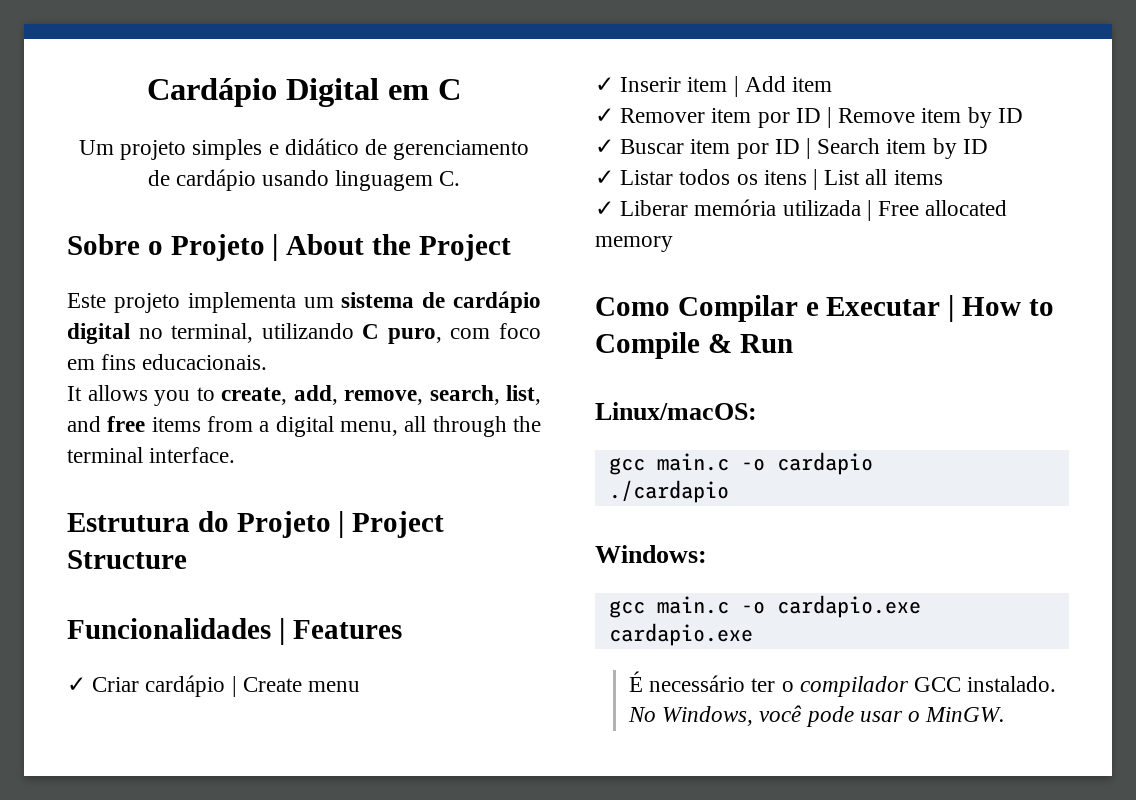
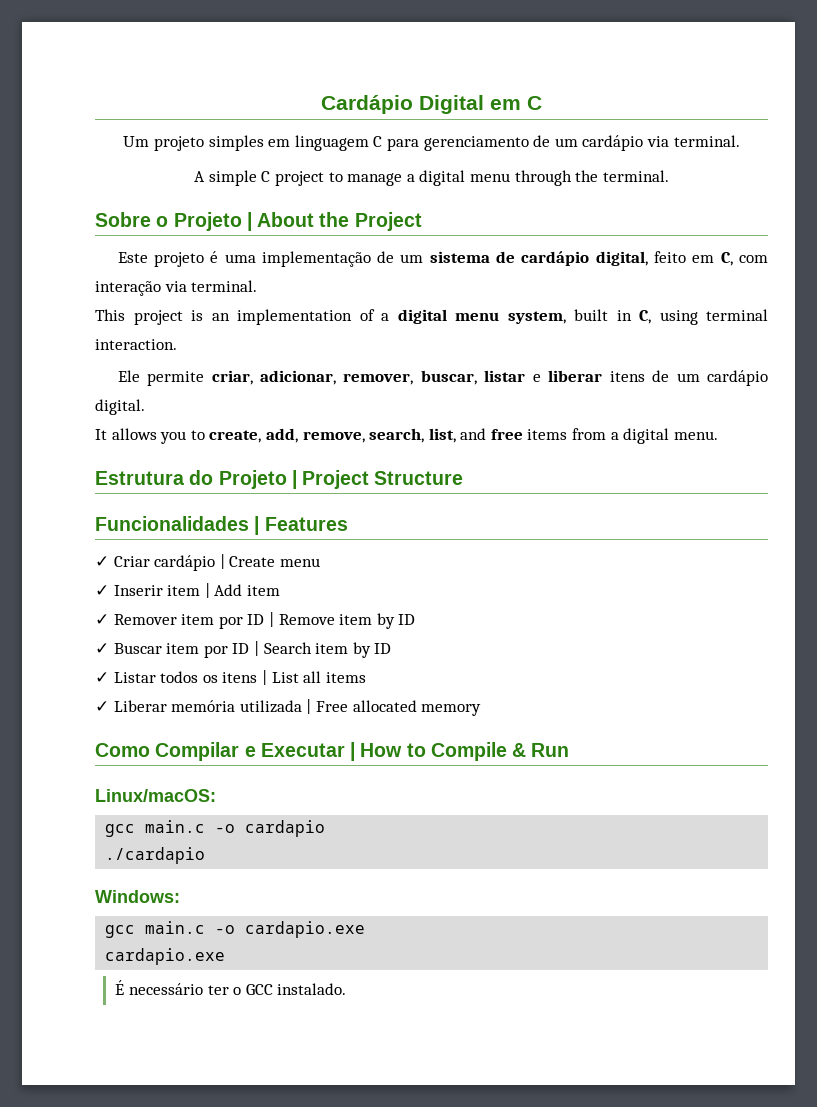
- Um projeto simples e didático de gerenciamento de cardápio usando linguagem C.
+ Um projeto simples em linguagem C para gerenciamento de um cardápio via terminal.
+ A simple C project to manage a digital menu through the terminal.
- Este projeto implementa um sistema de cardápio digital no terminal, utilizando C puro, com foco em fins educacionais.
+ Este projeto é uma implementação de um sistema de cardápio digital, feito em C, com interação via terminal.
+ This project is an implementation of a digital menu system, built in C, using terminal interaction.
+ Ele permite criar, adicionar, remover, buscar, listar e liberar itens de um cardápio digital.
- It allows you to create, add, remove, search, list, and free items from a digital menu, all through the terminal interface.
+ It allows you to create, add, remove, search, list, and free items from a digital menu.
- É necessário ter o compilador GCC instalado. No Windows, você pode usar o MinGW.
+ É necessário ter o GCC instalado.

